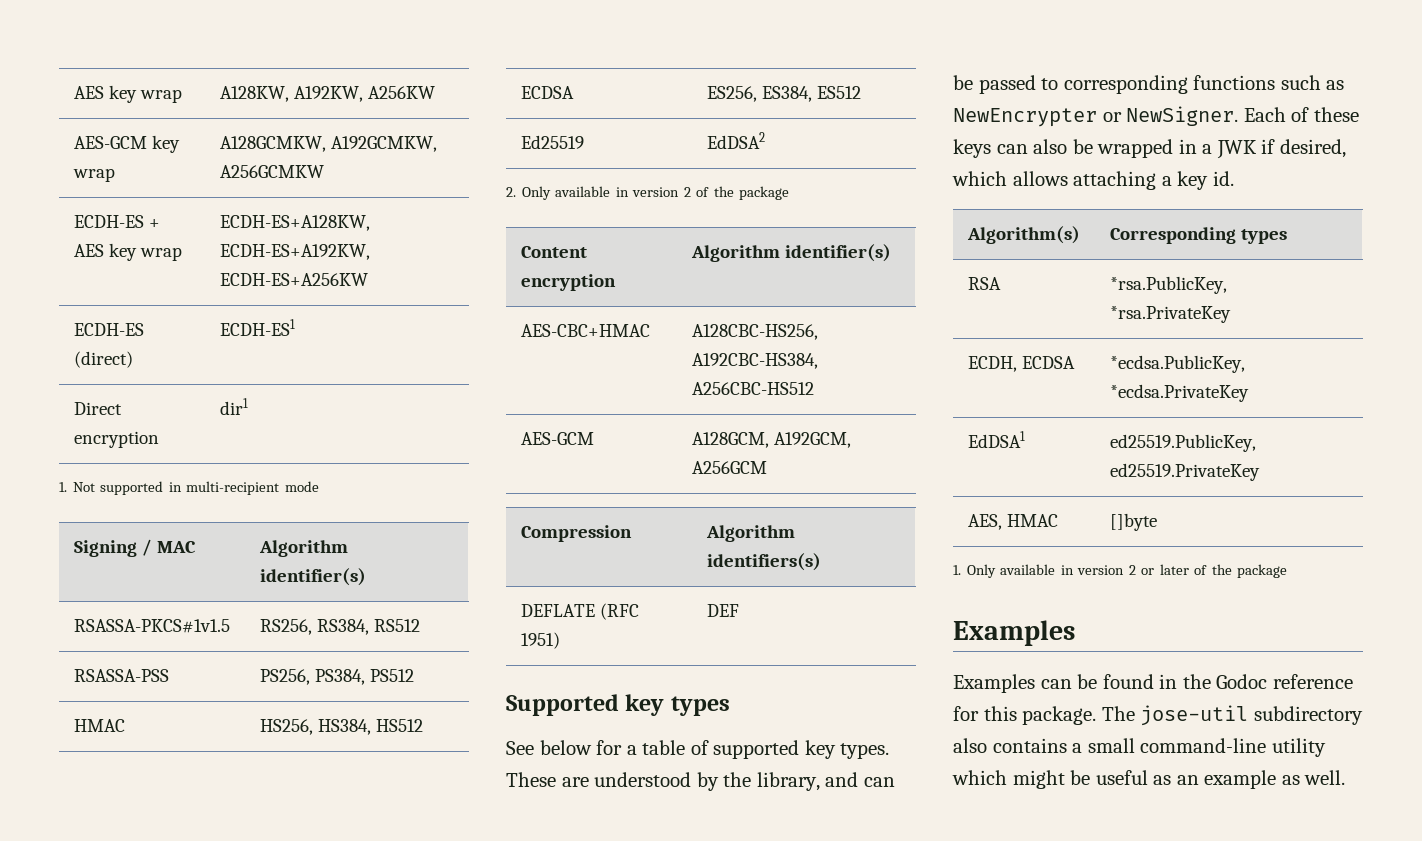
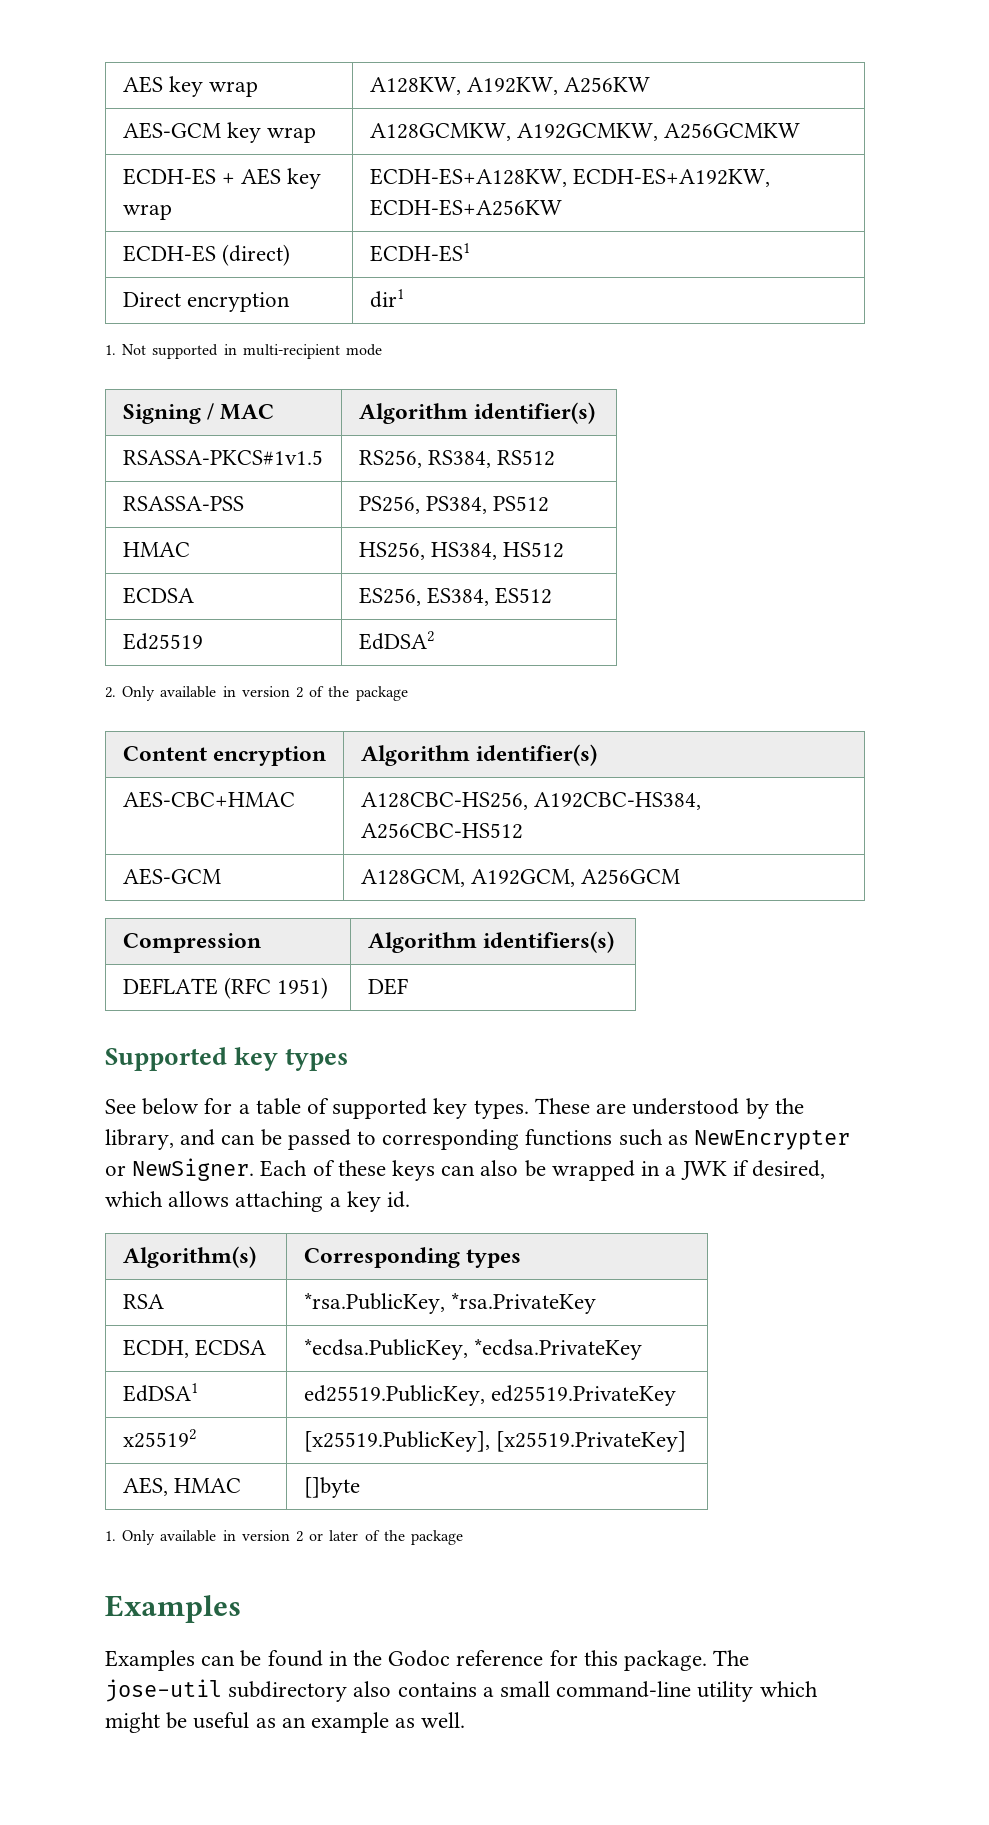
+ x255192 | [x25519.PublicKey], [x25519.PrivateKey]

